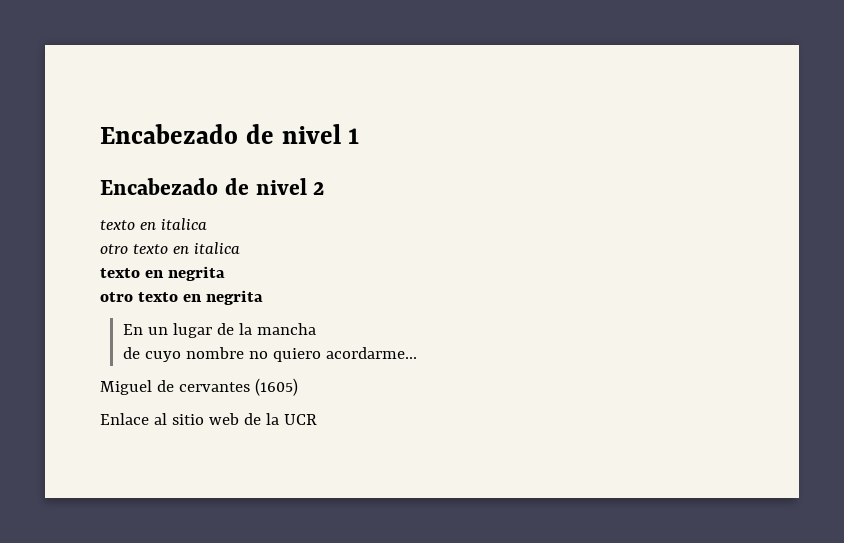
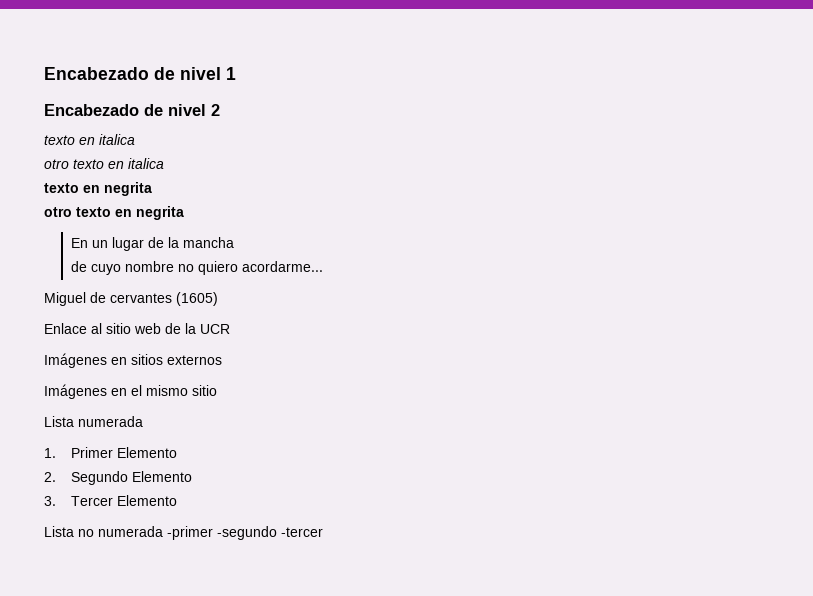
+ Imágenes en sitios externos
+ Imágenes en el mismo sitio
+ Lista numerada
+ 1. Primer Elemento
+ 2. Segundo Elemento
+ 3. Tercer Elemento
+ Lista no numerada -primer -segundo -tercer

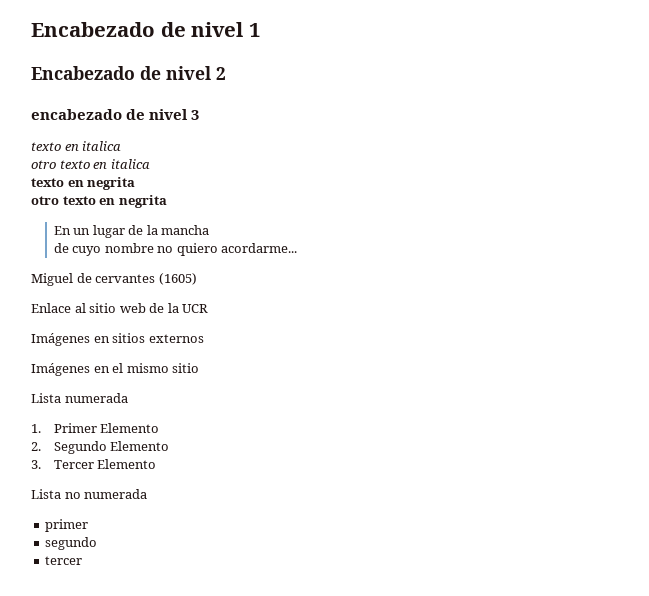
+ encabezado de nivel 3
- Lista no numerada -primer -segundo -tercer
+ Lista no numerada
+ primer
+ segundo
+ tercer

